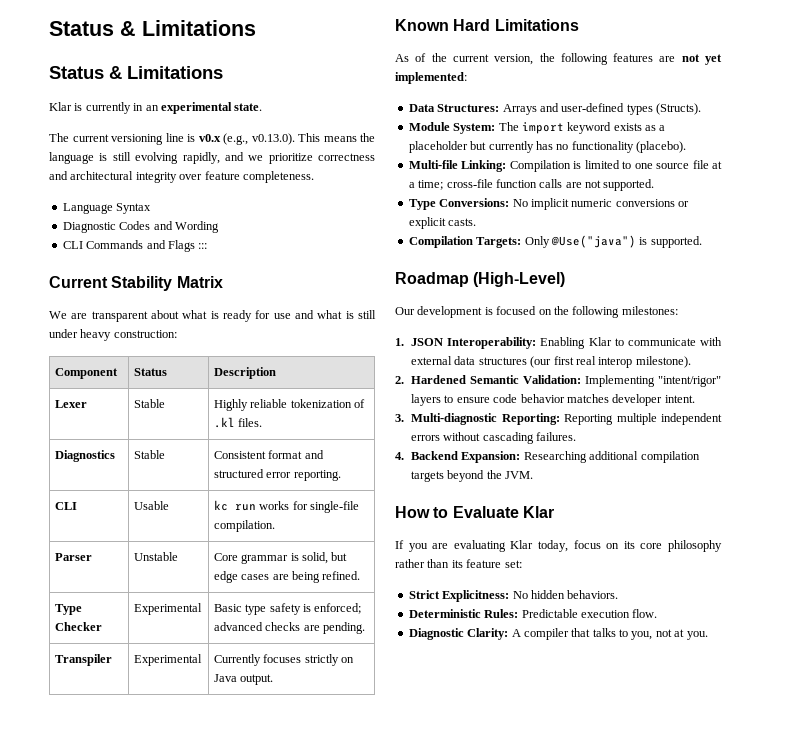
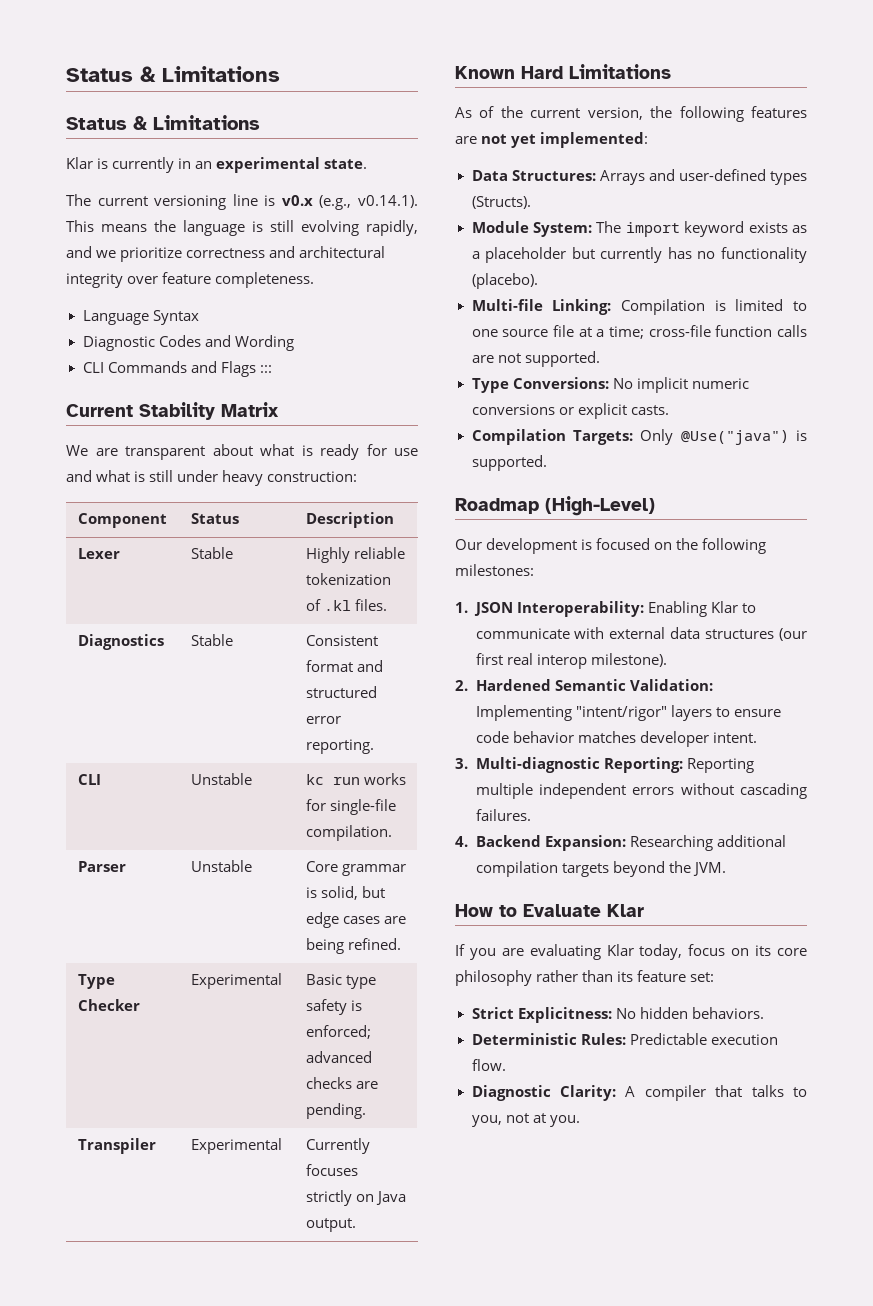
- The current versioning line is v0.x (e.g., v0.13.0). This means the language is still evolving rapidly, and we prioritize correctness and architectural integrity over feature completeness.
+ The current versioning line is v0.x (e.g., v0.14.1). This means the language is still evolving rapidly, and we prioritize correctness and architectural integrity over feature completeness.
- CLI | Usable | kc run works for single-file compilation.
+ CLI | Unstable | kc run works for single-file compilation.

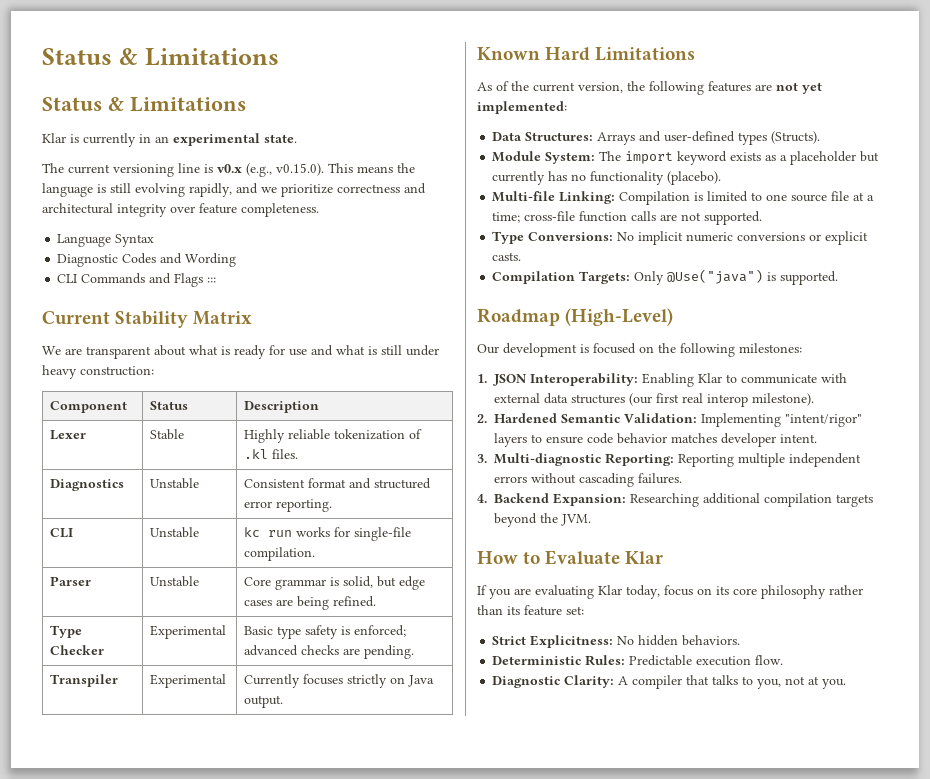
- The current versioning line is v0.x (e.g., v0.14.1). This means the language is still evolving rapidly, and we prioritize correctness and architectural integrity over feature completeness.
+ The current versioning line is v0.x (e.g., v0.15.0). This means the language is still evolving rapidly, and we prioritize correctness and architectural integrity over feature completeness.
- Diagnostics | Stable | Consistent format and structured error reporting.
+ Diagnostics | Unstable | Consistent format and structured error reporting.

